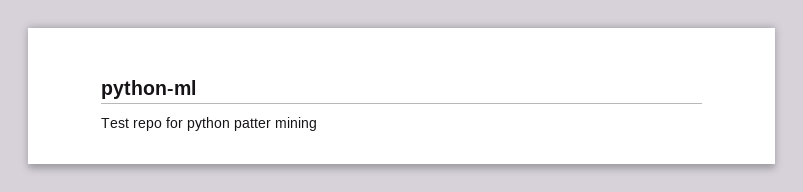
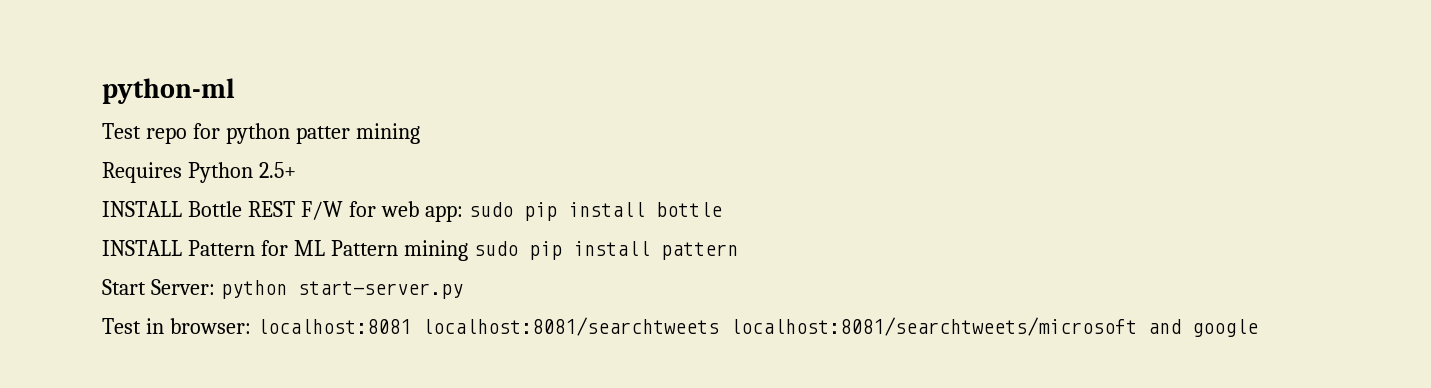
+ Requires Python 2.5+
+ INSTALL Bottle REST F/W for web app: sudo pip install bottle
+ INSTALL Pattern for ML Pattern mining sudo pip install pattern
+ Start Server: python start-server.py
+ Test in browser: localhost:8081 localhost:8081/searchtweets localhost:8081/searchtweets/microsoft and google

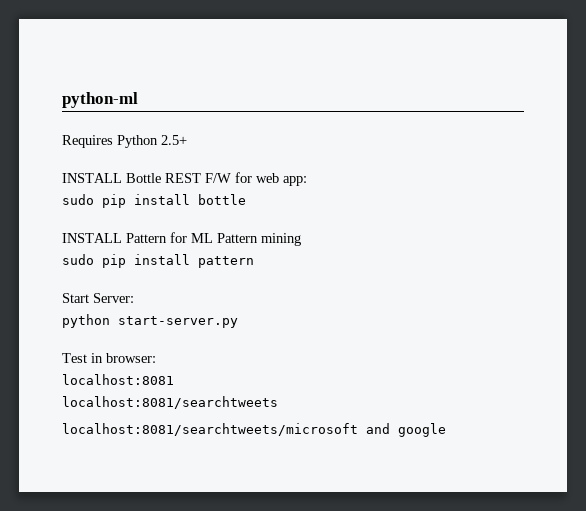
- Test repo for python patter mining
- INSTALL Bottle REST F/W for web app: sudo pip install bottle
+ INSTALL Bottle REST F/W for web app:
+ sudo pip install bottle
- INSTALL Pattern for ML Pattern mining sudo pip install pattern
+ INSTALL Pattern for ML Pattern mining
+ sudo pip install pattern
- Start Server: python start-server.py
+ Start Server:
+ python start-server.py
- Test in browser: localhost:8081 localhost:8081/searchtweets localhost:8081/searchtweets/microsoft and google
+ Test in browser:
+ localhost:8081
+ localhost:8081/searchtweets
+ localhost:8081/searchtweets/microsoft and google

